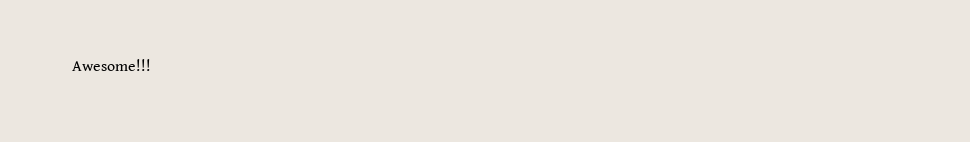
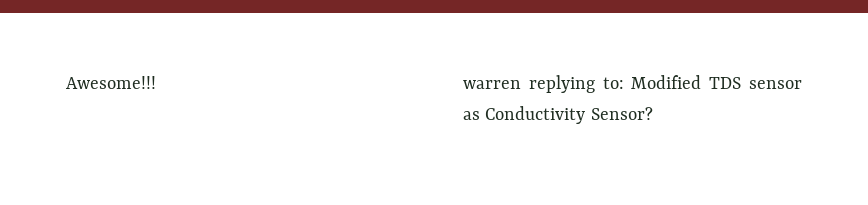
+ warren replying to: Modified TDS sensor as Conductivity Sensor?

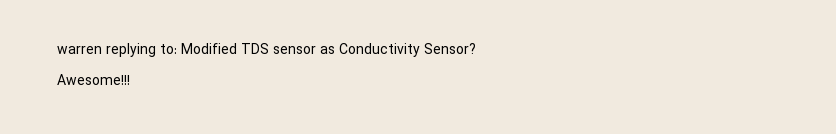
- Awesome!!!
+ Awesome!!!

